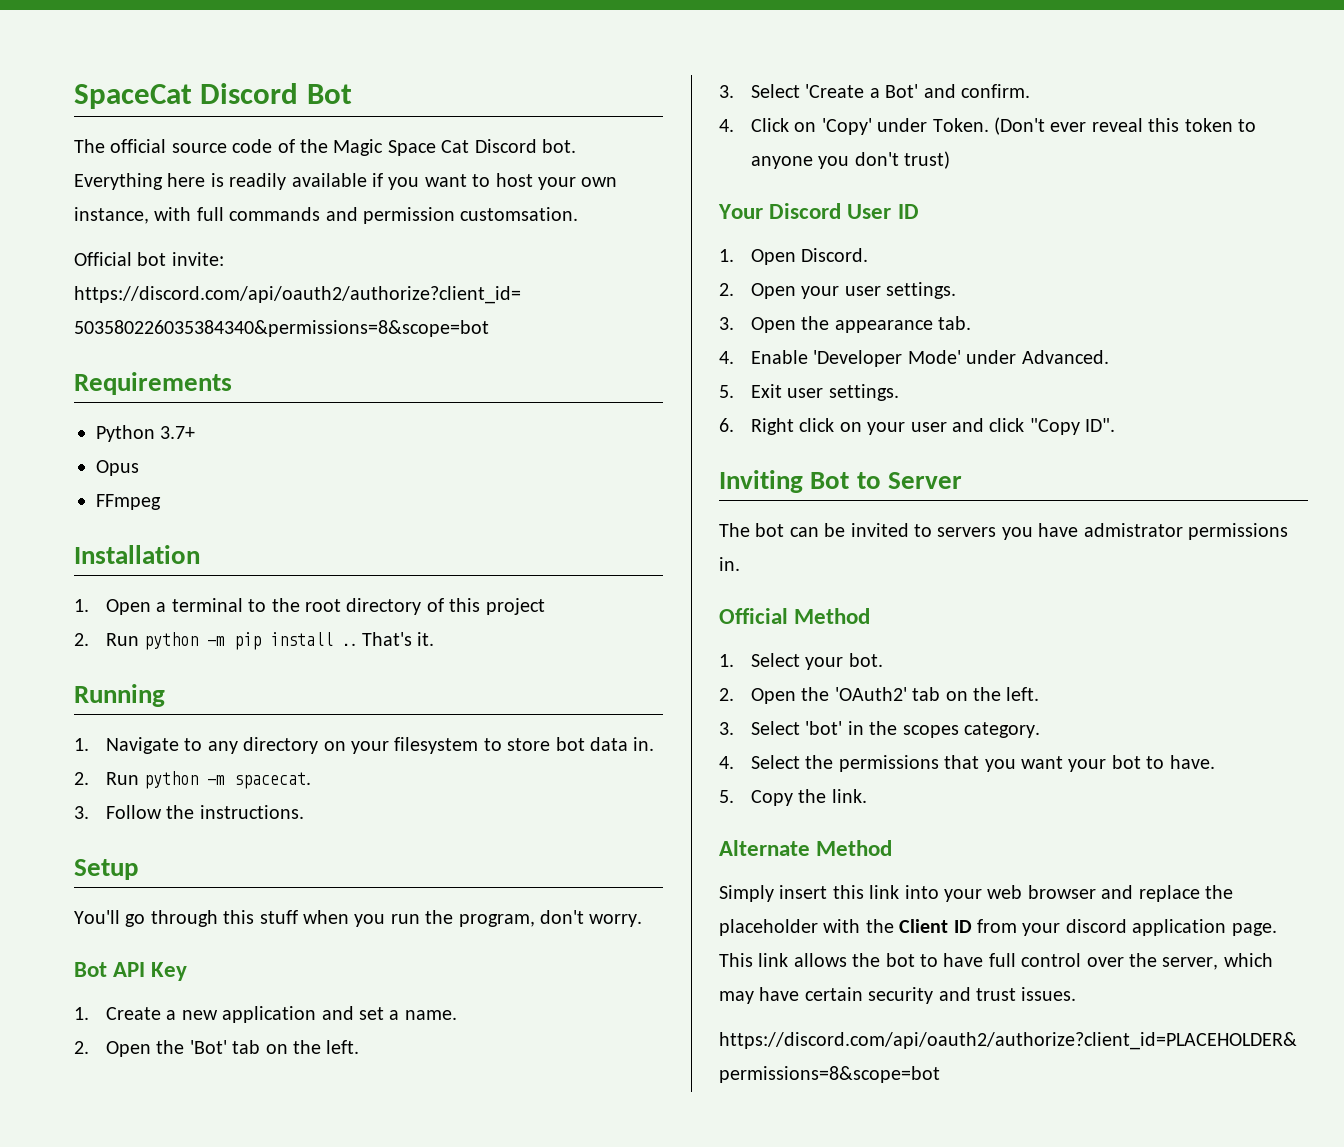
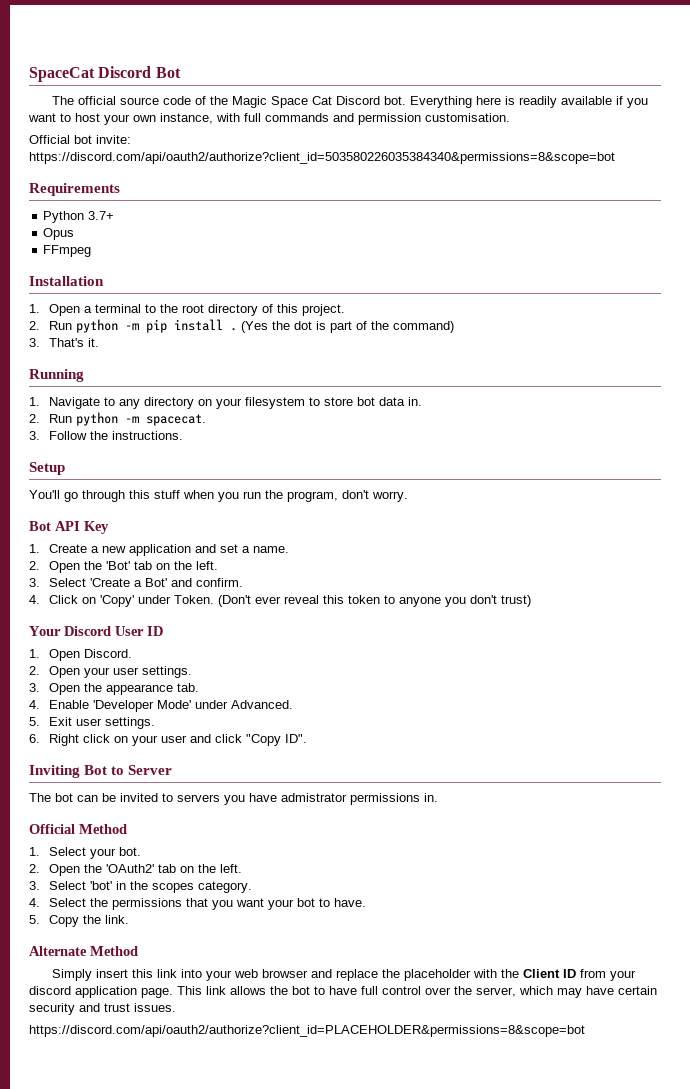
- Everything here is readily available if you want to host your own instance, with full commands and permission customsation.
+ Everything here is readily available if you want to host your own instance, with full commands and permission customisation.
- 1. Open a terminal to the root directory of this project
+ 1. Open a terminal to the root directory of this project.
- 2. Run python -m pip install .. That's it.
+ 2. Run python -m pip install . (Yes the dot is part of the command)
+ 3. That's it.

